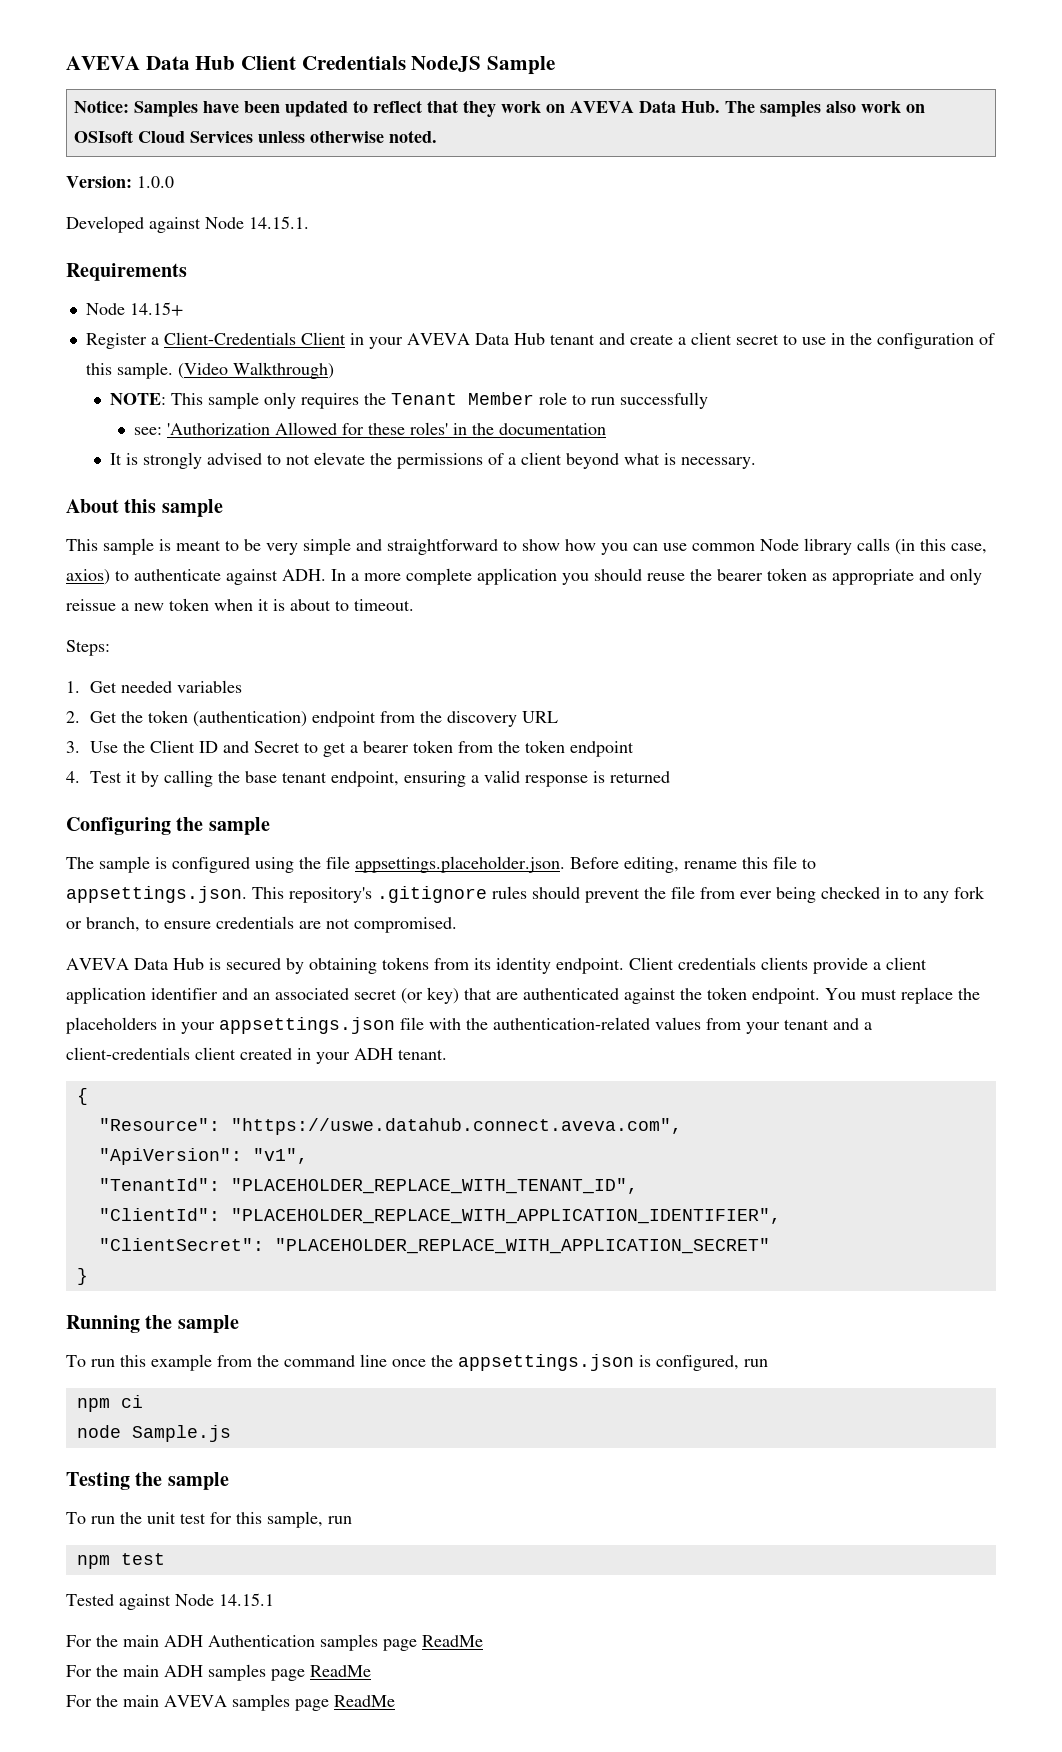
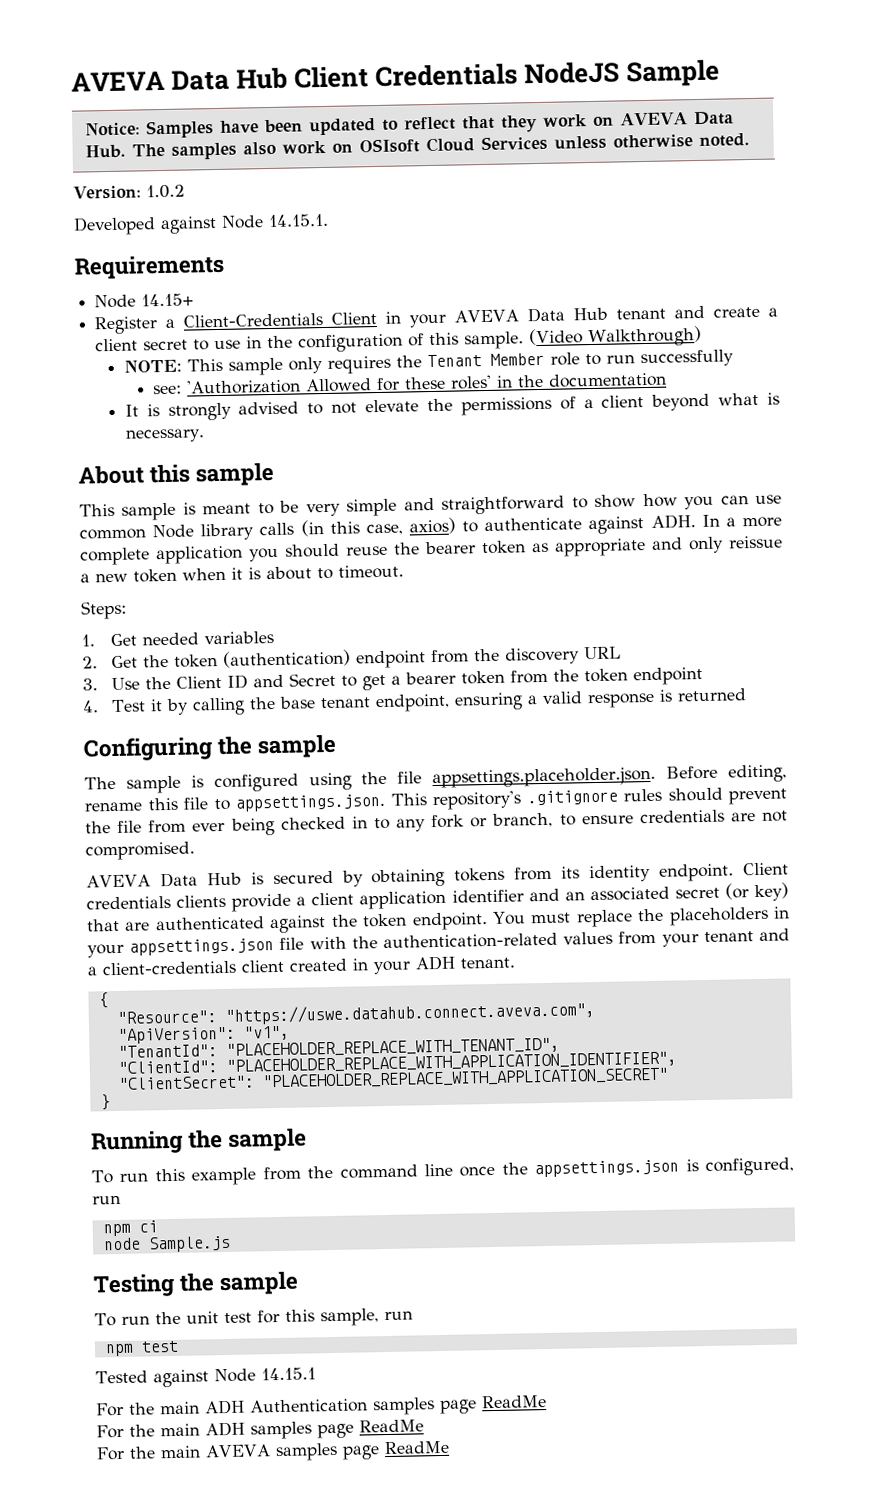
- Version: 1.0.0
+ Version: 1.0.2

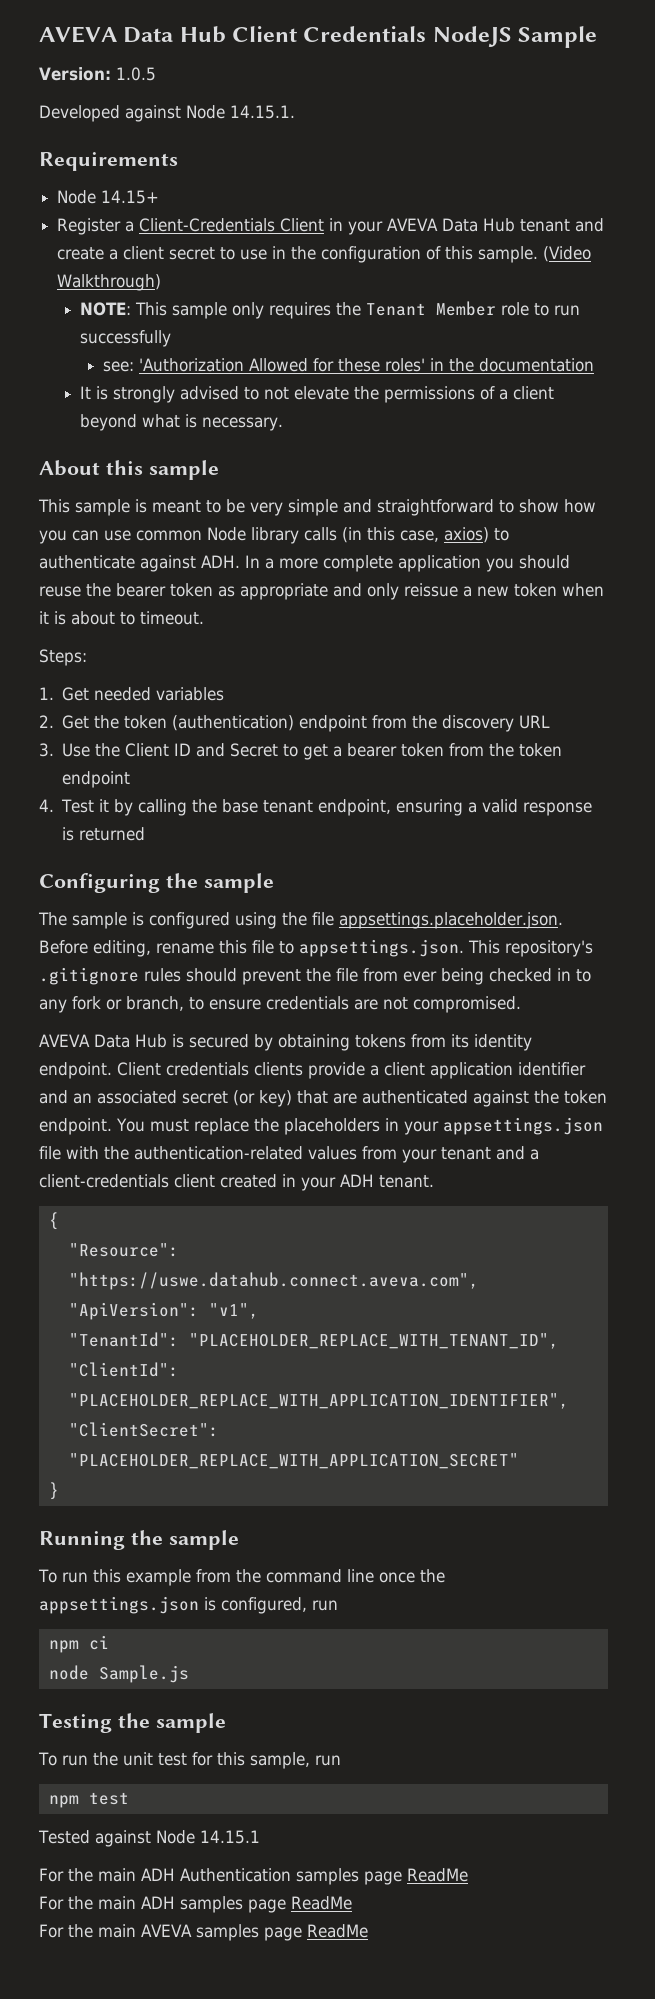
- Notice: Samples have been updated to reflect that they work on AVEVA Data Hub. The samples also work on OSIsoft Cloud Services unless otherwise noted.
- Version: 1.0.2
+ Version: 1.0.5

